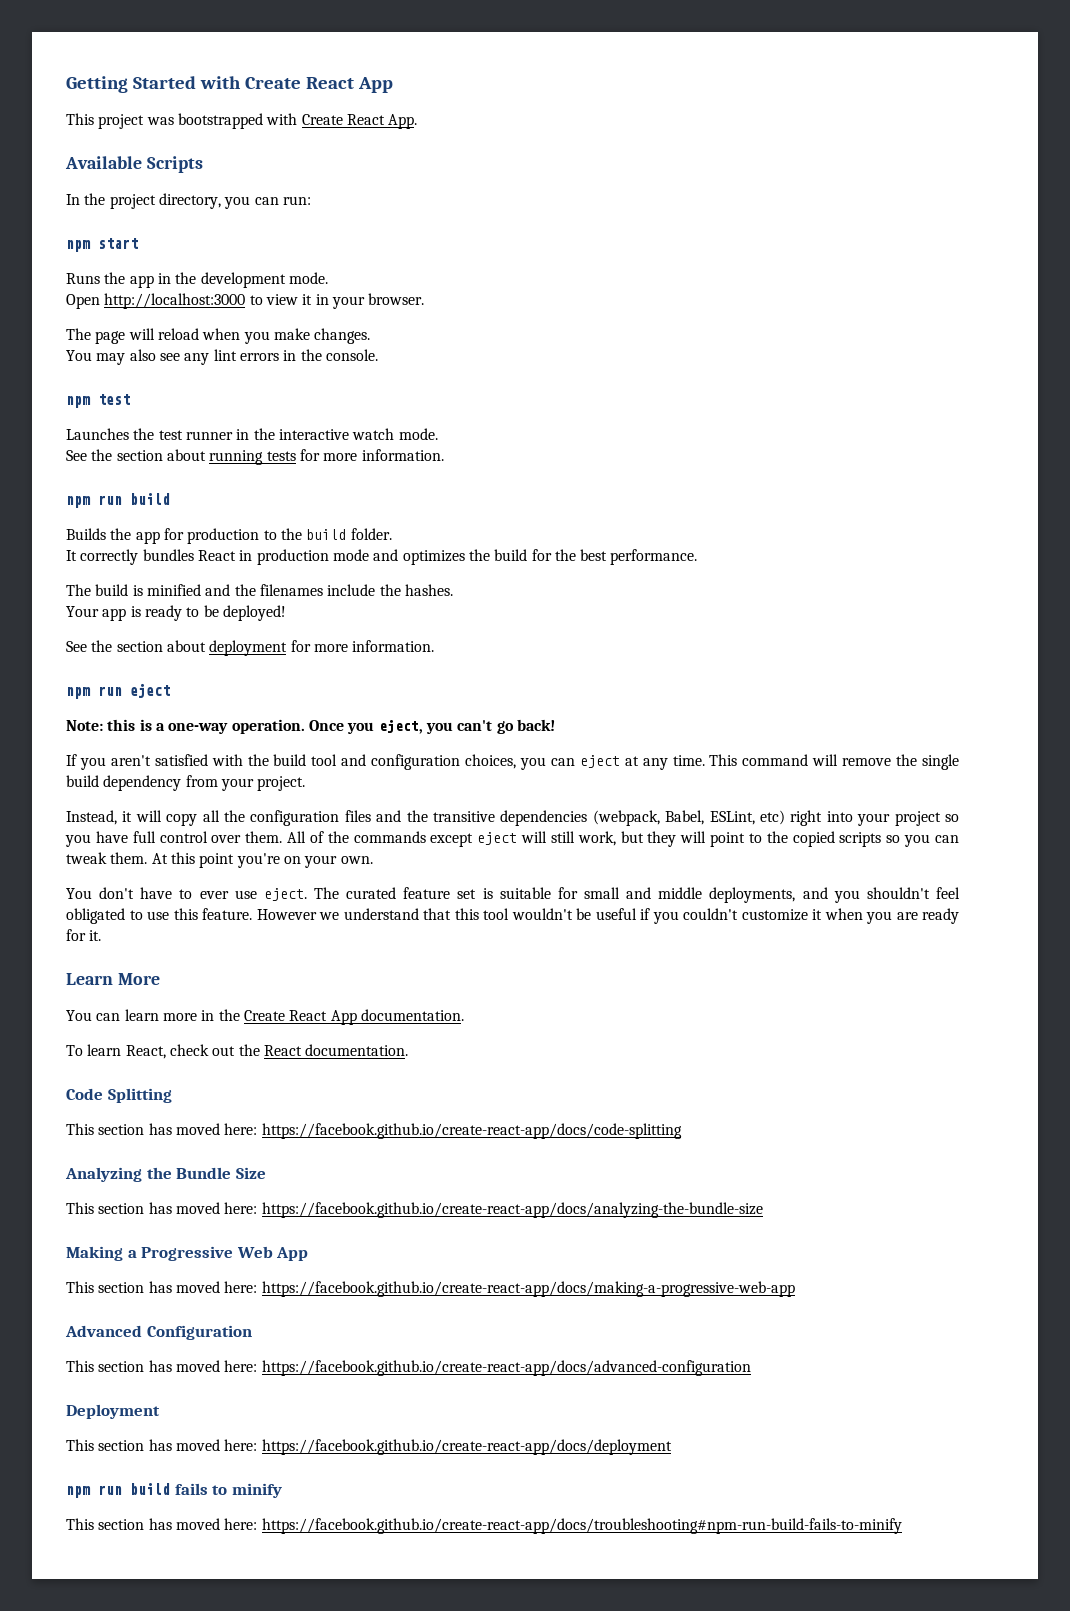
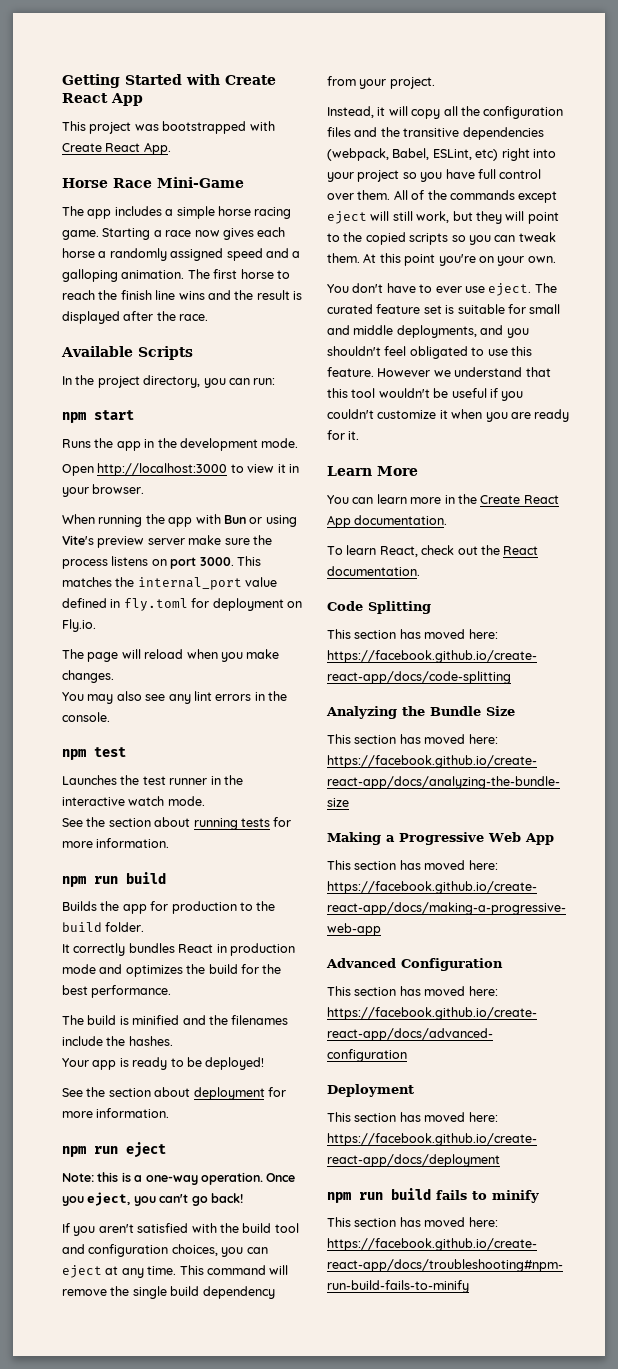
+ Horse Race Mini-Game
+ The app includes a simple horse racing game. Starting a race now gives each horse a randomly assigned speed and a galloping animation. The first horse to reach the finish line wins and the result is displayed after the race.
+ When running the app with Bun or using Vite's preview server make sure the process listens on port 3000. This matches the internal_port value defined in fly.toml for deployment on Fly.io.

